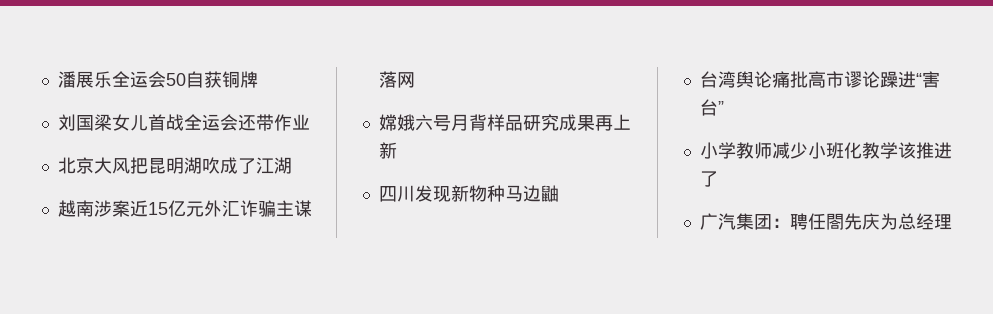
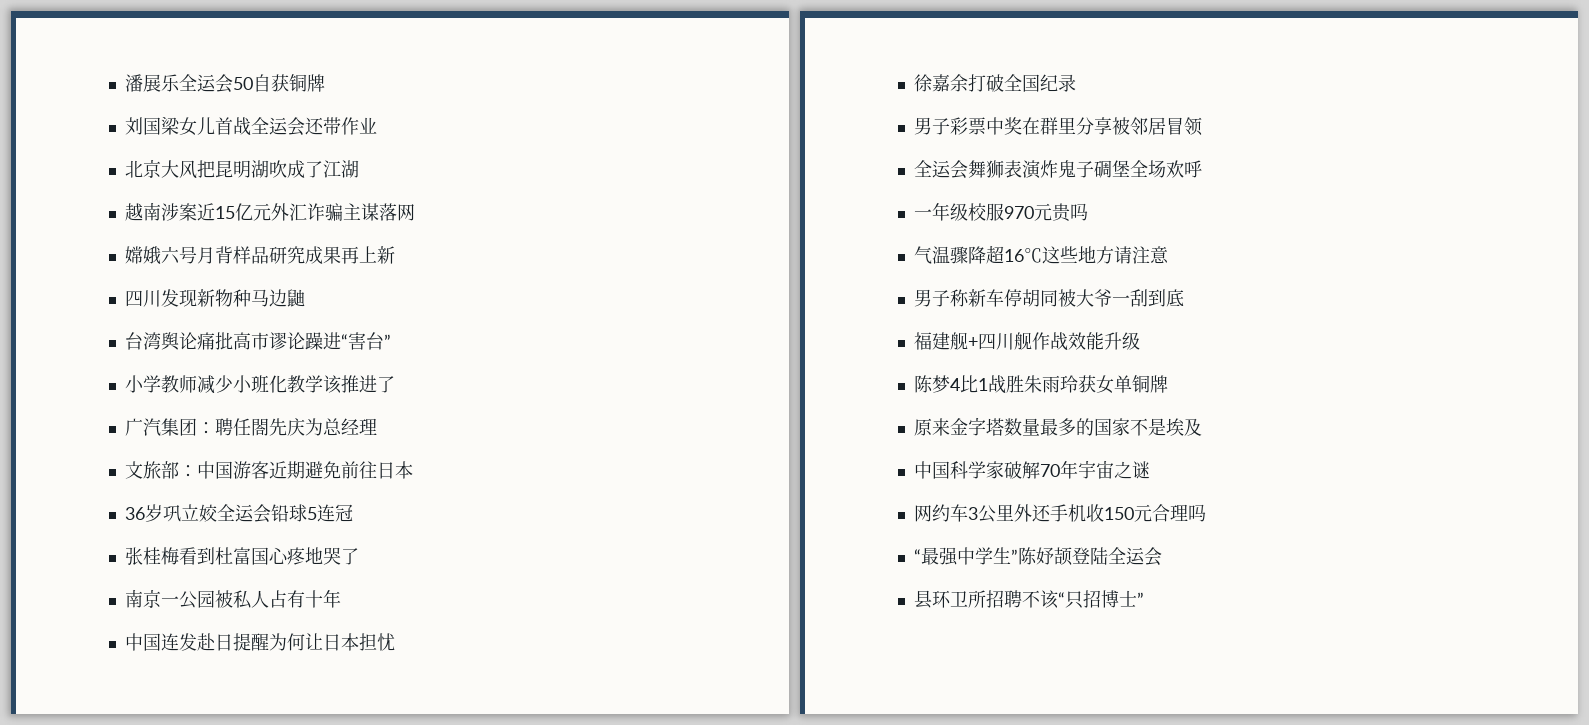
+ 文旅部：中国游客近期避免前往日本
+ 36岁巩立姣全运会铅球5连冠
+ 张桂梅看到杜富国心疼地哭了
+ 南京一公园被私人占有十年
+ 中国连发赴日提醒为何让日本担忧
+ 徐嘉余打破全国纪录
+ 男子彩票中奖在群里分享被邻居冒领
+ 全运会舞狮表演炸鬼子碉堡全场欢呼
+ 一年级校服970元贵吗
+ 气温骤降超16℃这些地方请注意
+ 男子称新车停胡同被大爷一刮到底
+ 福建舰+四川舰作战效能升级
+ 陈梦4比1战胜朱雨玲获女单铜牌
+ 原来金字塔数量最多的国家不是埃及
+ 中国科学家破解70年宇宙之谜
+ 网约车3公里外还手机收150元合理吗
+ “最强中学生”陈妤颉登陆全运会
+ 县环卫所招聘不该“只招博士”

